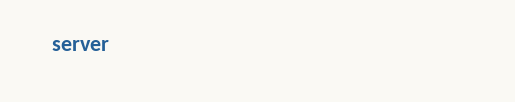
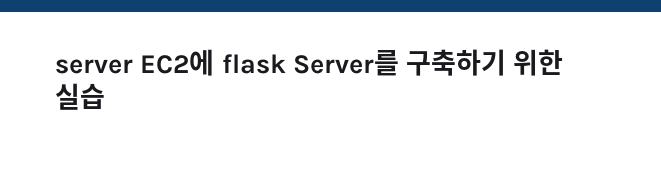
- server
+ server EC2에 flask Server를 구축하기 위한 실습

